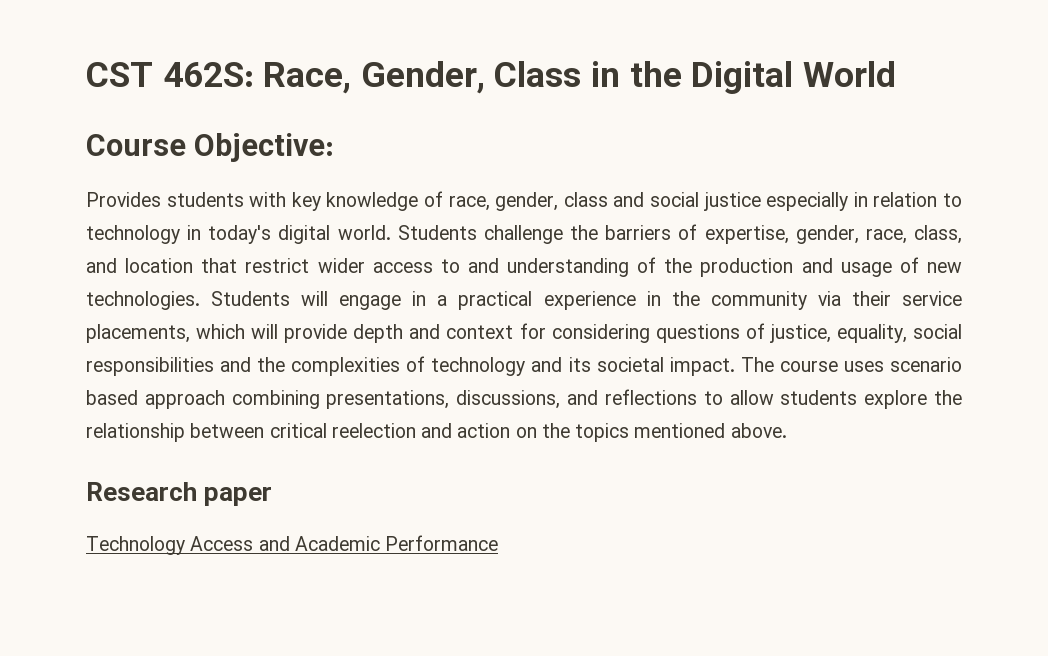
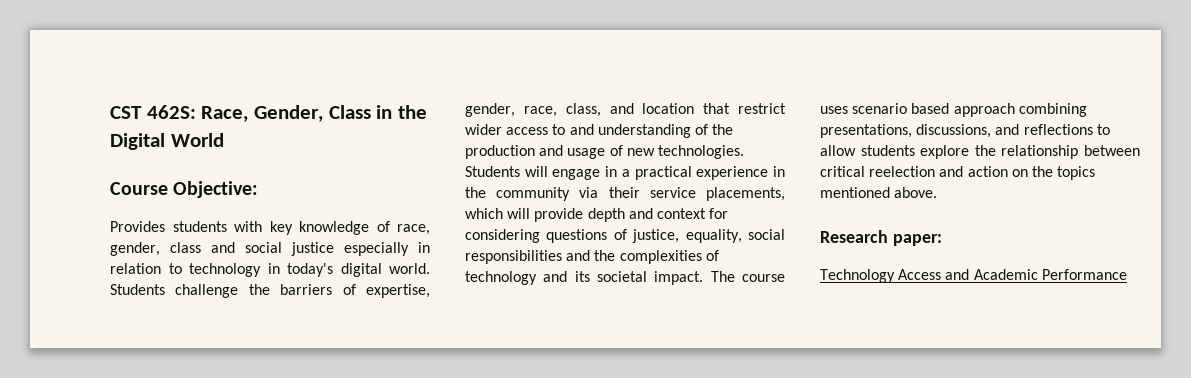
- Research paper
+ Research paper:

